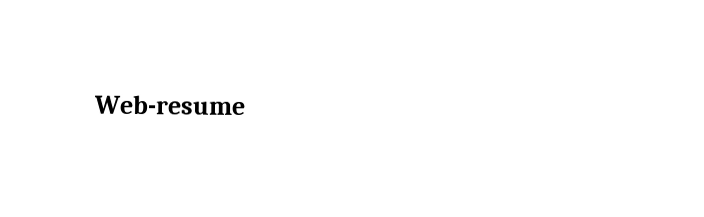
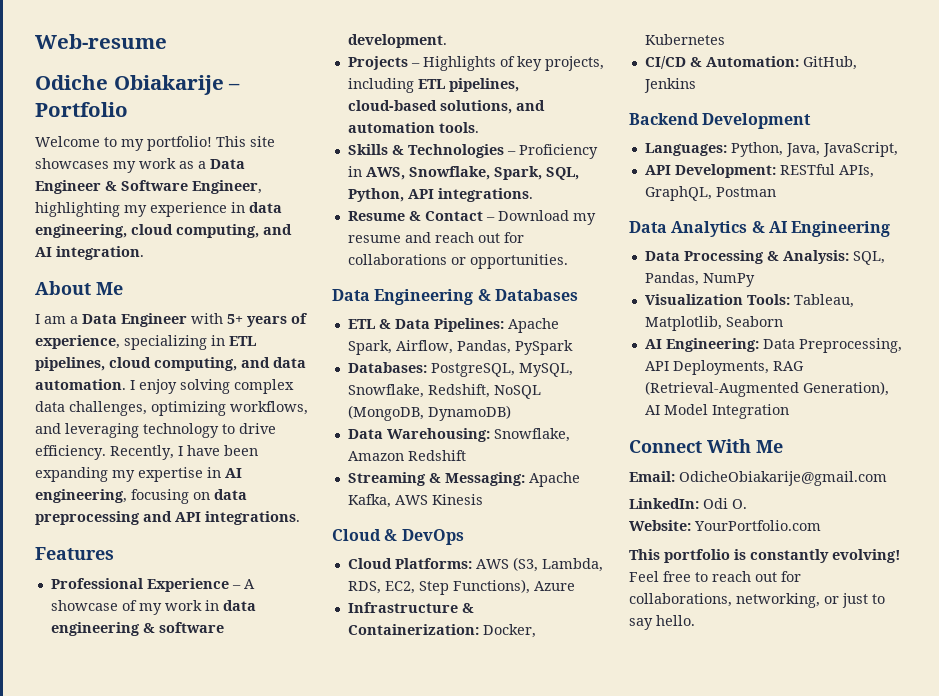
+ Odiche Obiakarije – Portfolio
+ Welcome to my portfolio! This site showcases my work as a Data Engineer & Software Engineer, highlighting my experience in data engineering, cloud computing, and AI integration.
+ About Me
+ I am a Data Engineer with 5+ years of experience, specializing in ETL pipelines, cloud computing, and data automation. I enjoy solving complex data challenges, optimizing workflows, and leveraging technology to drive efficiency. Recently, I have been expanding my expertise in AI engineering, focusing on data preprocessing and API integrations.
+ Features
+ Professional Experience – A showcase of my work in data engineering & software development.
+ Projects – Highlights of key projects, including ETL pipelines, cloud-based solutions, and automation tools.
+ Skills & Technologies – Proficiency in AWS, Snowflake, Spark, SQL, Python, API integrations.
+ Resume & Contact – Download my resume and reach out for collaborations or opportunities.
+ Data Engineering & Databases
+ ETL & Data Pipelines: Apache Spark, Airflow, Pandas, PySpark
+ Databases: PostgreSQL, MySQL, Snowflake, Redshift, NoSQL (MongoDB, DynamoDB)
+ Data Warehousing: Snowflake, Amazon Redshift
+ Streaming & Messaging: Apache Kafka, AWS Kinesis
+ Cloud & DevOps
+ Cloud Platforms: AWS (S3, Lambda, RDS, EC2, Step Functions), Azure
+ Infrastructure & Containerization: Docker, Kubernetes
+ CI/CD & Automation: GitHub, Jenkins
+ Backend Development
+ Languages: Python, Java, JavaScript,
+ API Development: RESTful APIs, GraphQL, Postman
+ Data Analytics & AI Engineering
+ Data Processing & Analysis: SQL, Pandas, NumPy
+ Visualization Tools: Tableau, Matplotlib, Seaborn
+ AI Engineering: Data Preprocessing, API Deployments, RAG (Retrieval-Augmented Generation), AI Model Integration
+ Connect With Me
+ Email: OdicheObiakarije@gmail.com
+ LinkedIn: Odi O.
+ Website: YourPortfolio.com
+ This portfolio is constantly evolving! Feel free to reach out for collaborations, networking, or just to say hello.

